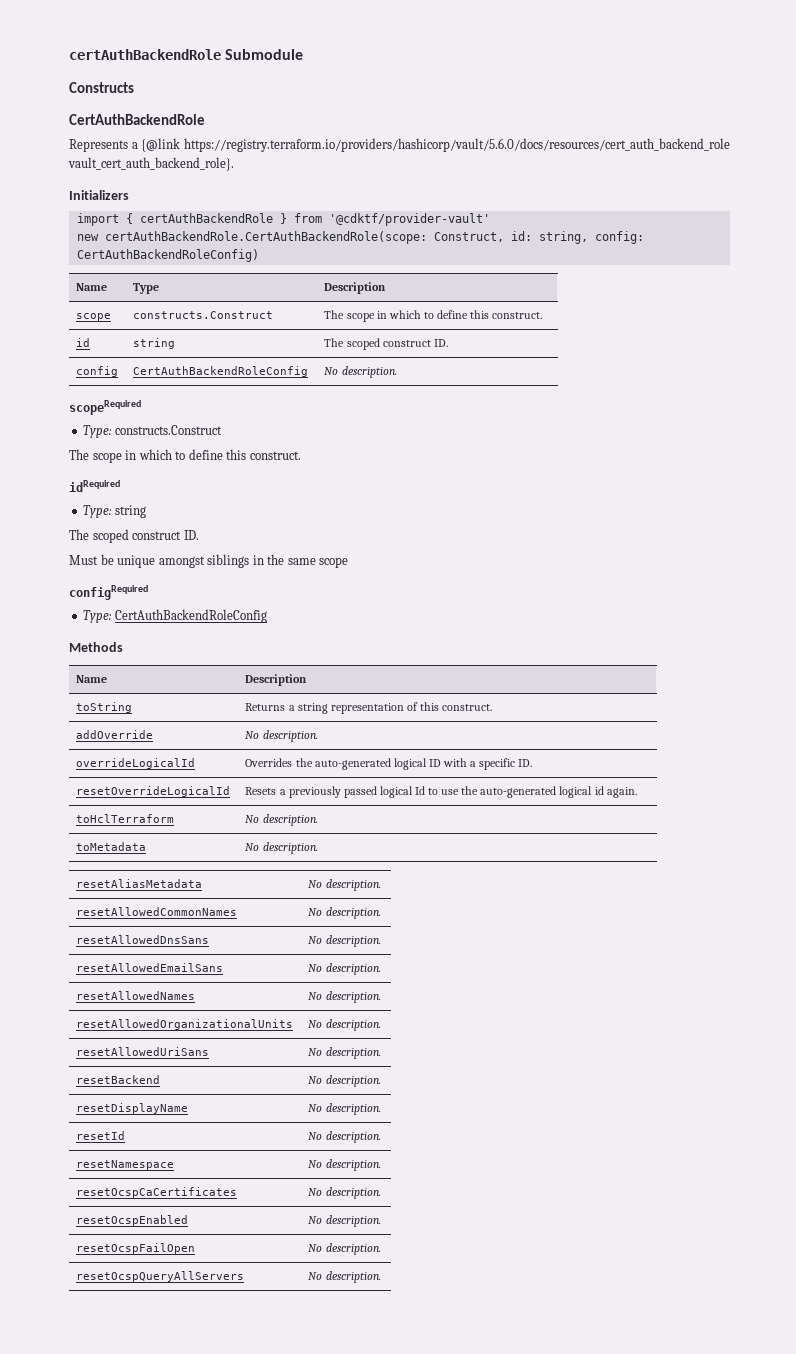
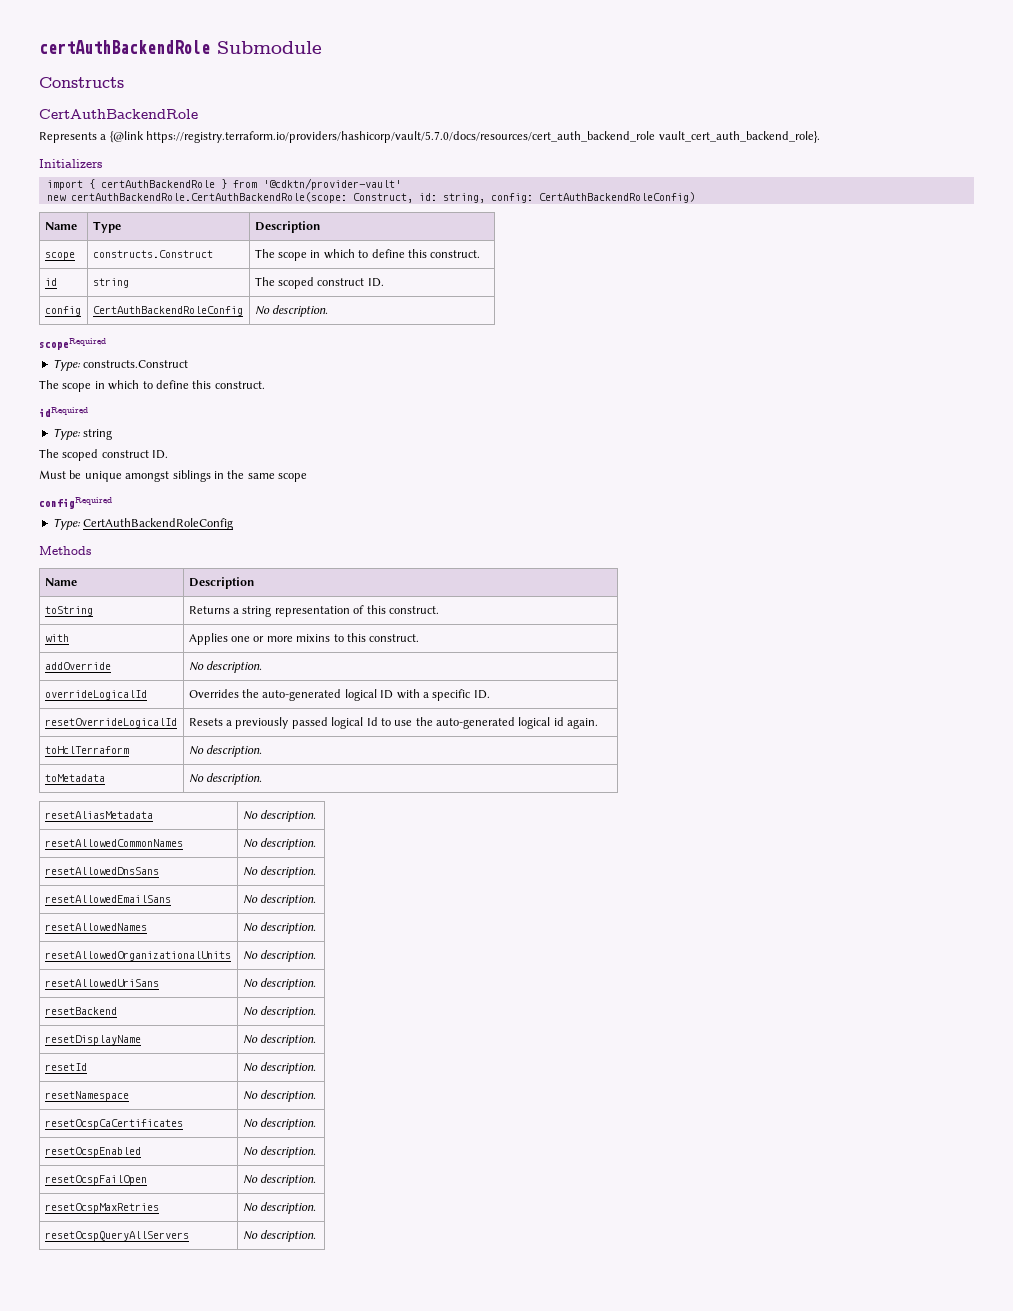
- Represents a {@link https://registry.terraform.io/providers/hashicorp/vault/5.6.0/docs/resources/cert_auth_backend_role vault_cert_auth_backend_role}.
+ Represents a {@link https://registry.terraform.io/providers/hashicorp/vault/5.7.0/docs/resources/cert_auth_backend_role vault_cert_auth_backend_role}.
- import { certAuthBackendRole } from '@cdktf/provider-vault'
+ import { certAuthBackendRole } from '@cdktn/provider-vault'
+ with | Applies one or more mixins to this construct.
+ resetOcspMaxRetries | No description.

